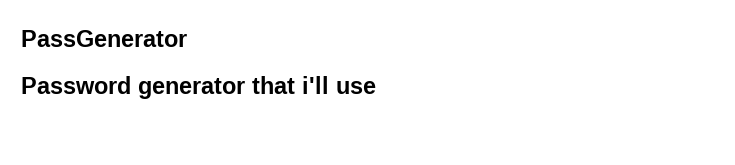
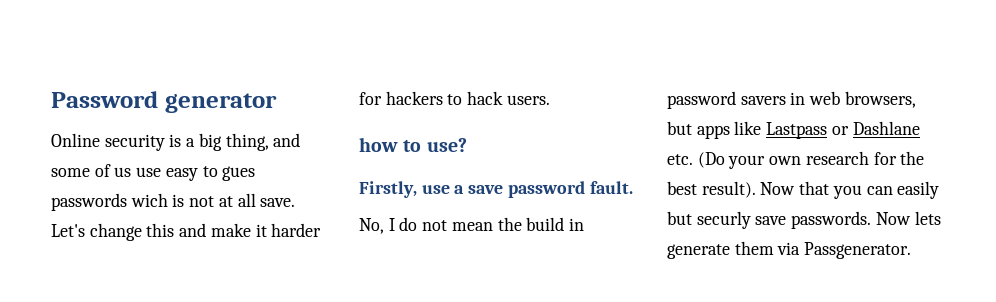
- PassGenerator
- Password generator that i'll use
+ Password generator
+ Online security is a big thing, and some of us use easy to gues passwords wich is not at all save. Let's change this and make it harder for hackers to hack users.
+ how to use?
+ Firstly, use a save password fault.
+ No, I do not mean the build in password savers in web browsers, but apps like Lastpass or Dashlane etc. (Do your own research for the best result). Now that you can easily but securly save passwords. Now lets generate them via Passgenerator.

